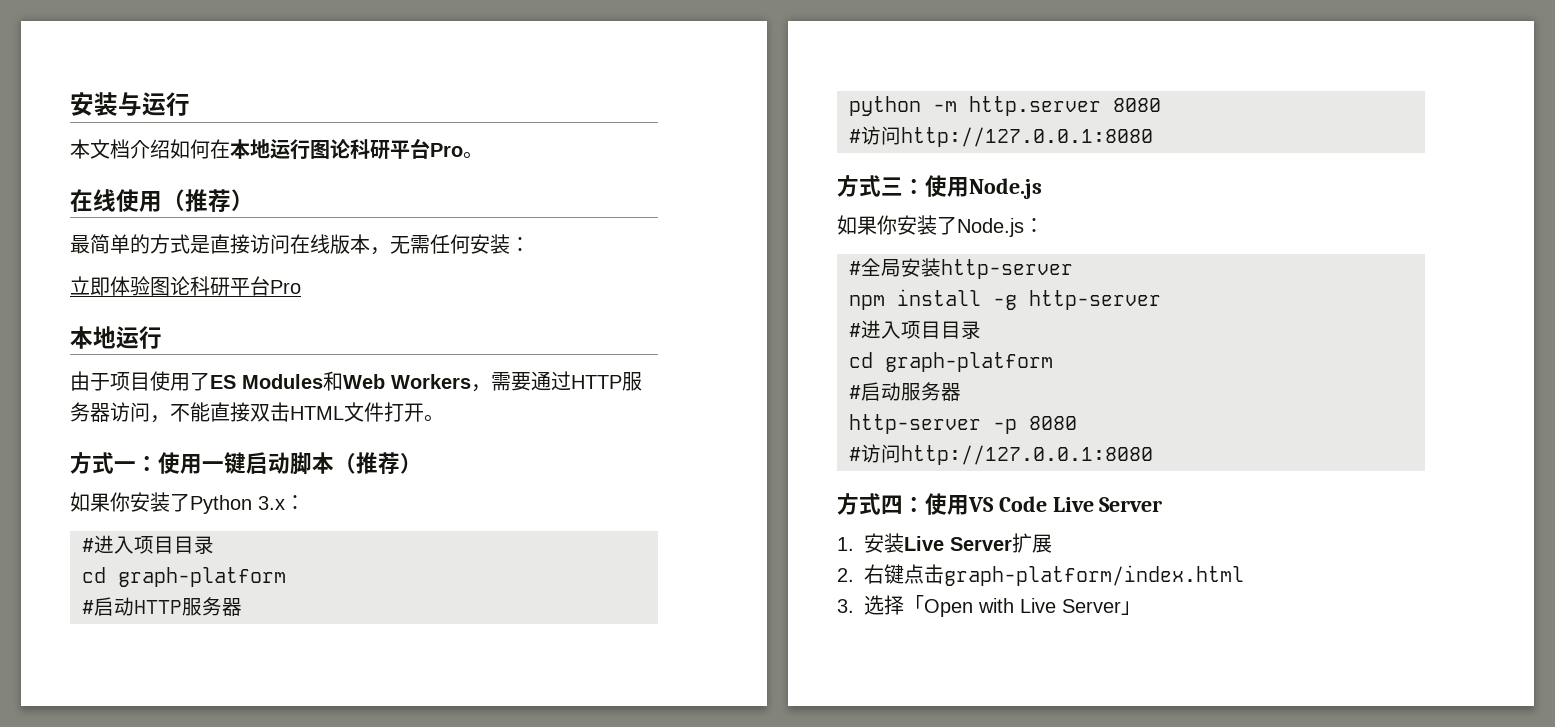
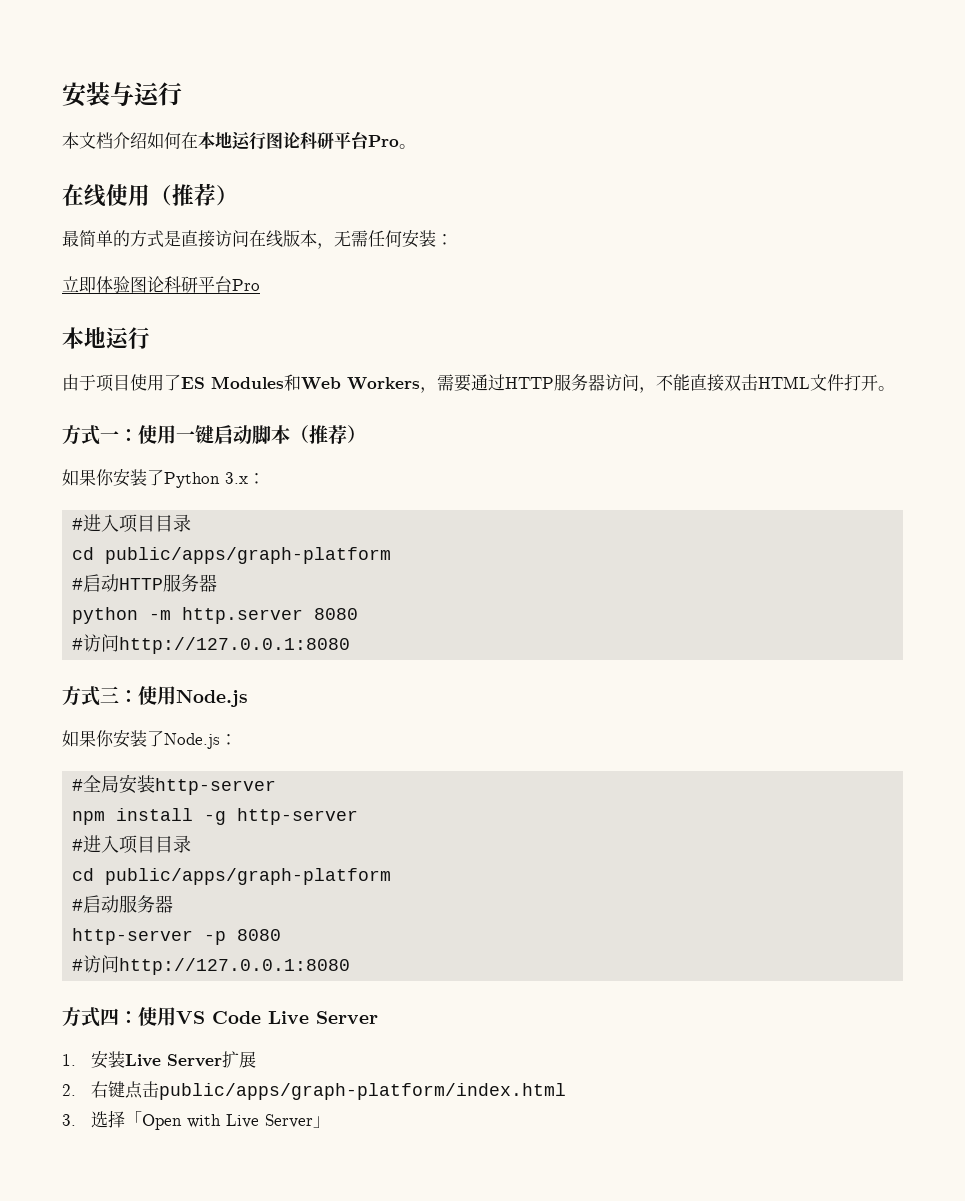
  如果你安装了Python 3.x：
  #进入项目目录
- cd graph-platform
+ cd public/apps/graph-platform
  npm install -g http-server
  #进入项目目录
- cd graph-platform
+ cd public/apps/graph-platform
- 2.右键点击graph-platform/index.html
+ 2.右键点击public/apps/graph-platform/index.html

